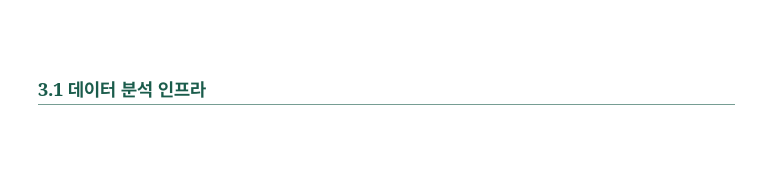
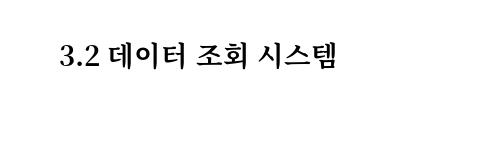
- 3.1 데이터 분석 인프라
+ 3.2 데이터 조회 시스템

